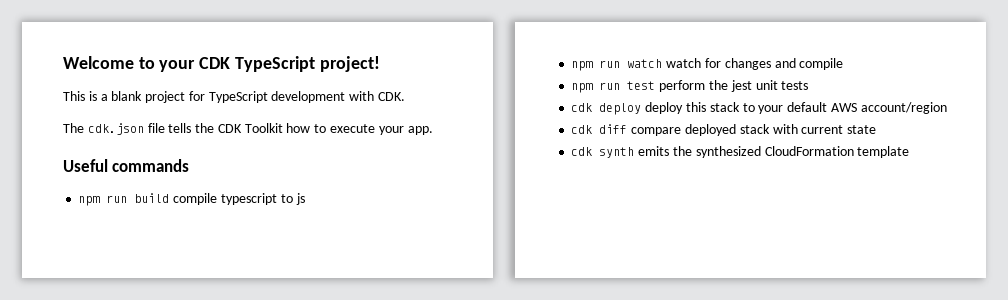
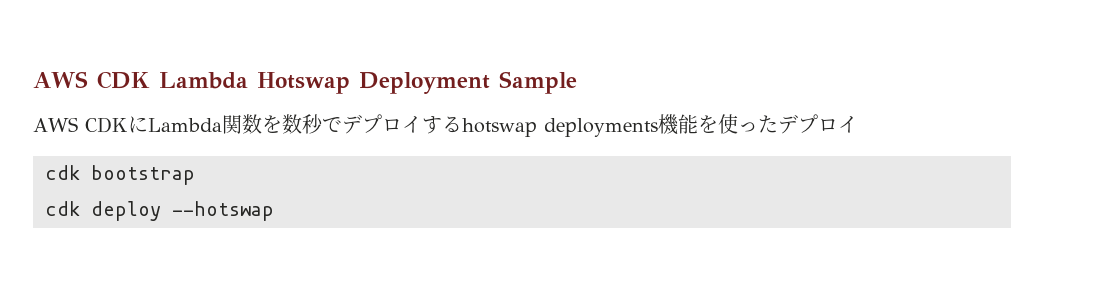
- Welcome to your CDK TypeScript project!
- This is a blank project for TypeScript development with CDK.
- The cdk.json file tells the CDK Toolkit how to execute your app.
- Useful commands
- npm run build compile typescript to js
- npm run watch watch for changes and compile
- npm run test perform the jest unit tests
- cdk deploy deploy this stack to your default AWS account/region
- cdk diff compare deployed stack with current state
- cdk synth emits the synthesized CloudFormation template
+ AWS CDK Lambda Hotswap Deployment Sample
+ AWS CDKにLambda関数を数秒でデプロイするhotswap deployments機能を使ったデプロイ
+ cdk bootstrap
+ cdk deploy --hotswap

